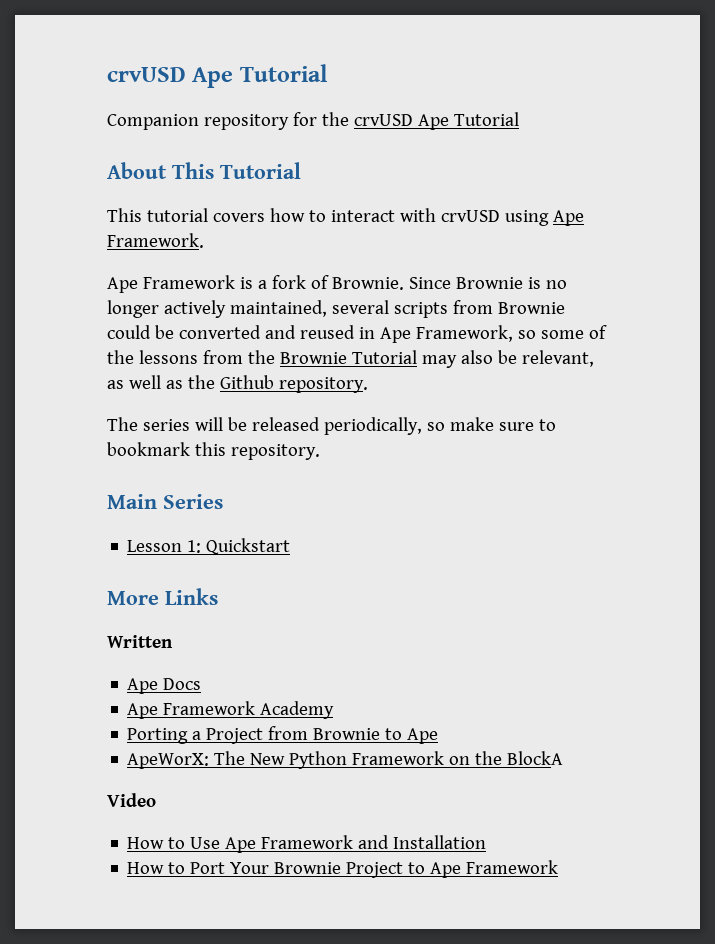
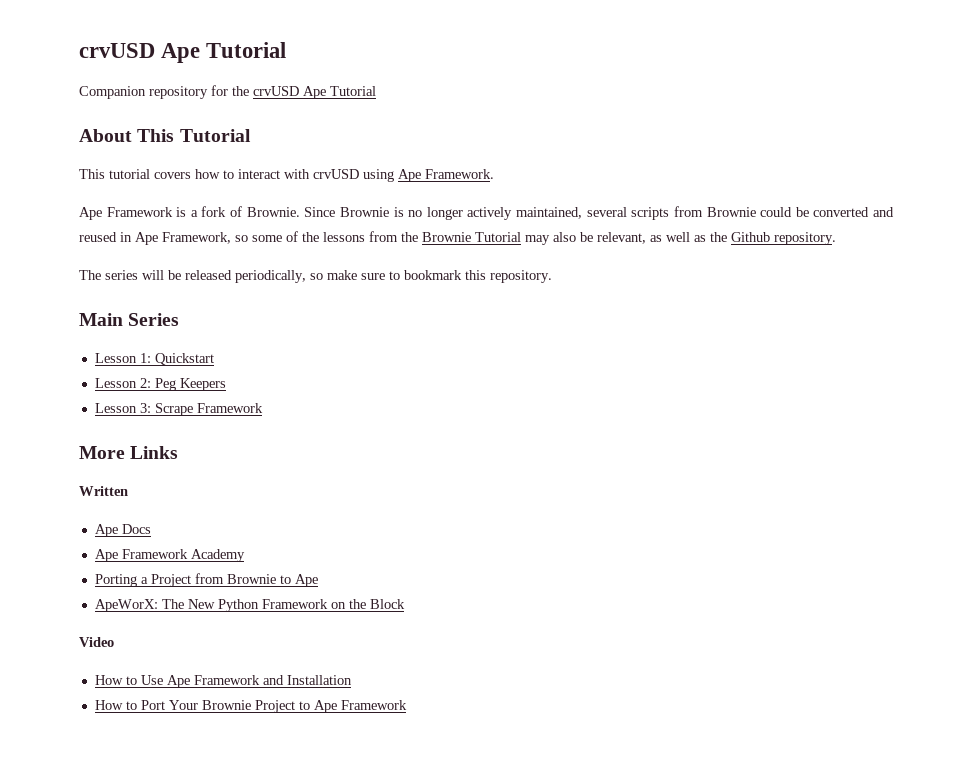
+ Lesson 2: Peg Keepers
+ Lesson 3: Scrape Framework
- ApeWorX: The New Python Framework on the BlockA
+ ApeWorX: The New Python Framework on the Block

